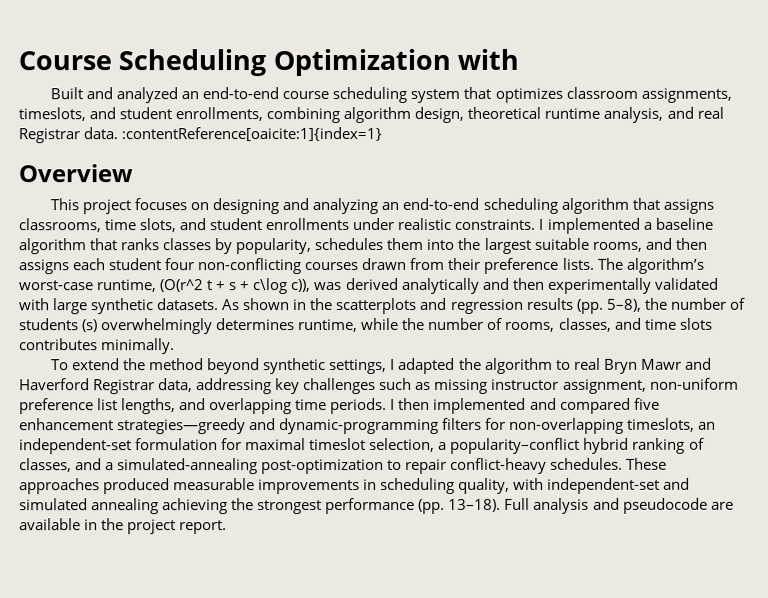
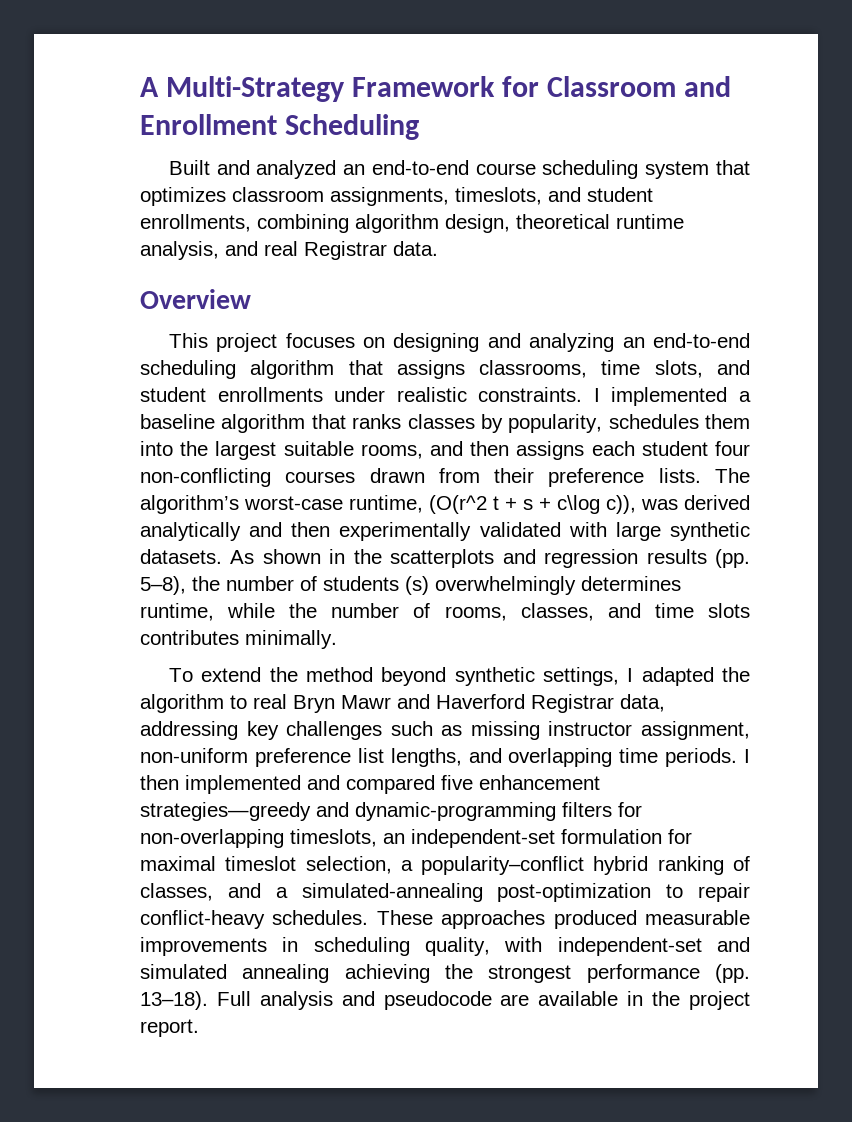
- Course Scheduling Optimization with
+ A Multi-Strategy Framework for Classroom and Enrollment Scheduling
- Built and analyzed an end-to-end course scheduling system that optimizes classroom assignments, timeslots, and student enrollments, combining algorithm design, theoretical runtime analysis, and real Registrar data. :contentReference[oaicite:1]{index=1}
+ Built and analyzed an end-to-end course scheduling system that optimizes classroom assignments, timeslots, and student enrollments, combining algorithm design, theoretical runtime analysis, and real Registrar data.

